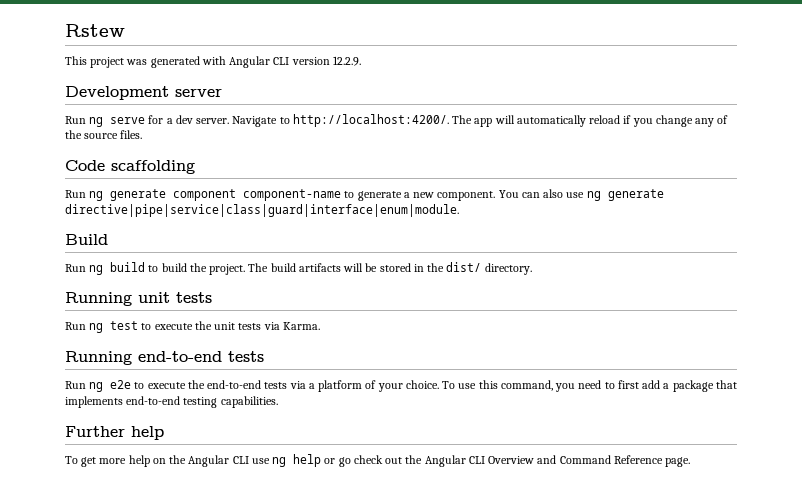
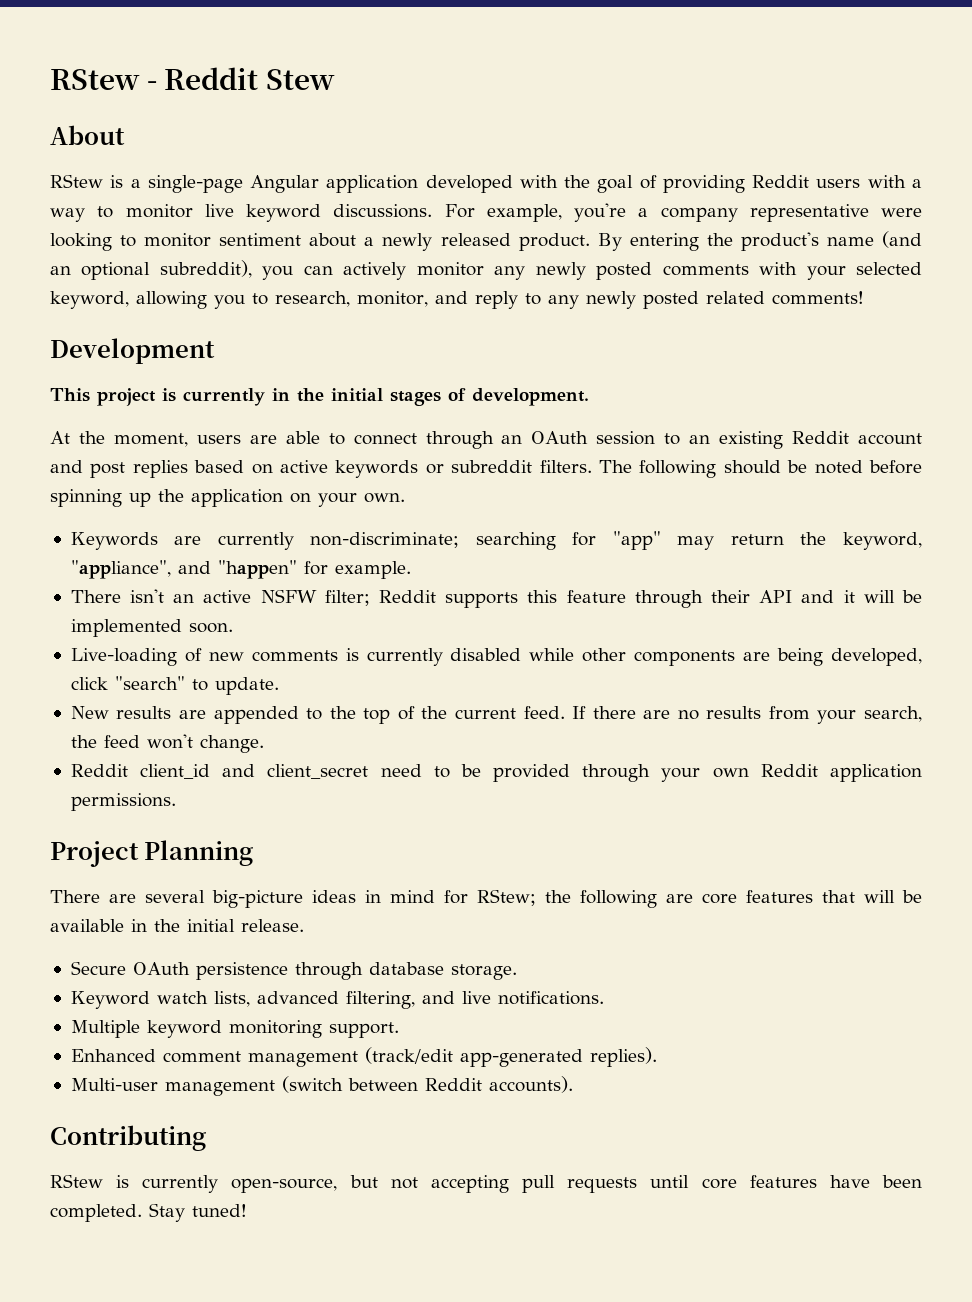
- Rstew
- This project was generated with Angular CLI version 12.2.9.
- Development server
- Run ng serve for a dev server. Navigate to http://localhost:4200/. The app will automatically reload if you change any of the source files.
- Code scaffolding
- Run ng generate component component-name to generate a new component. You can also use ng generate directive|pipe|service|class|guard|interface|enum|module.
- Build
- Run ng build to build the project. The build artifacts will be stored in the dist/ directory.
- Running unit tests
- Run ng test to execute the unit tests via Karma.
- Running end-to-end tests
- Run ng e2e to execute the end-to-end tests via a platform of your choice. To use this command, you need to first add a package that implements end-to-end testing capabilities.
- Further help
- To get more help on the Angular CLI use ng help or go check out the Angular CLI Overview and Command Reference page.
+ RStew - Reddit Stew
+ About
+ RStew is a single-page Angular application developed with the goal of providing Reddit users with a way to monitor live keyword discussions. For example, you're a company representative were looking to monitor sentiment about a newly released product. By entering the product's name (and an optional subreddit), you can actively monitor any newly posted comments with your selected keyword, allowing you to research, monitor, and reply to any newly posted related comments!
+ Development
+ This project is currently in the initial stages of development.
+ At the moment, users are able to connect through an OAuth session to an existing Reddit account and post replies based on active keywords or subreddit filters. The following should be noted before spinning up the application on your own.
+ Keywords are currently non-discriminate; searching for "app" may return the keyword, "appliance", and "happen" for example.
+ There isn't an active NSFW filter; Reddit supports this feature through their API and it will be implemented soon.
+ Live-loading of new comments is currently disabled while other components are being developed, click "search" to update.
+ New results are appended to the top of the current feed. If there are no results from your search, the feed won't change.
+ Reddit client_id and client_secret need to be provided through your own Reddit application permissions.
+ Project Planning
+ There are several big-picture ideas in mind for RStew; the following are core features that will be available in the initial release.
+ Secure OAuth persistence through database storage.
+ Keyword watch lists, advanced filtering, and live notifications.
+ Multiple keyword monitoring support.
+ Enhanced comment management (track/edit app-generated replies).
+ Multi-user management (switch between Reddit accounts).
+ Contributing
+ RStew is currently open-source, but not accepting pull requests until core features have been completed. Stay tuned!

